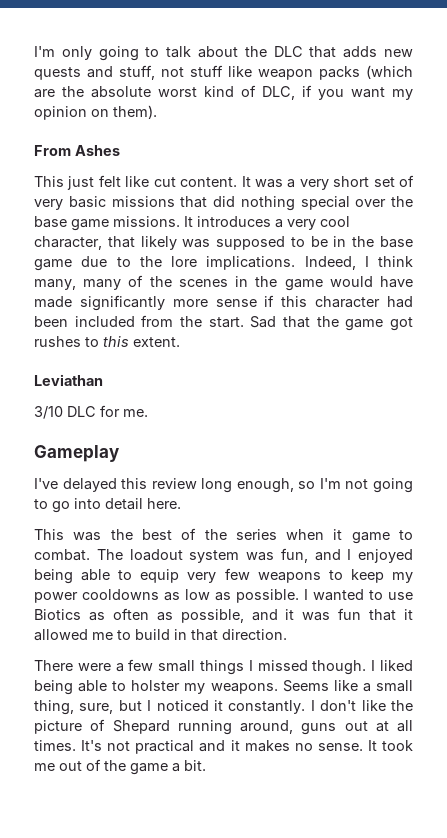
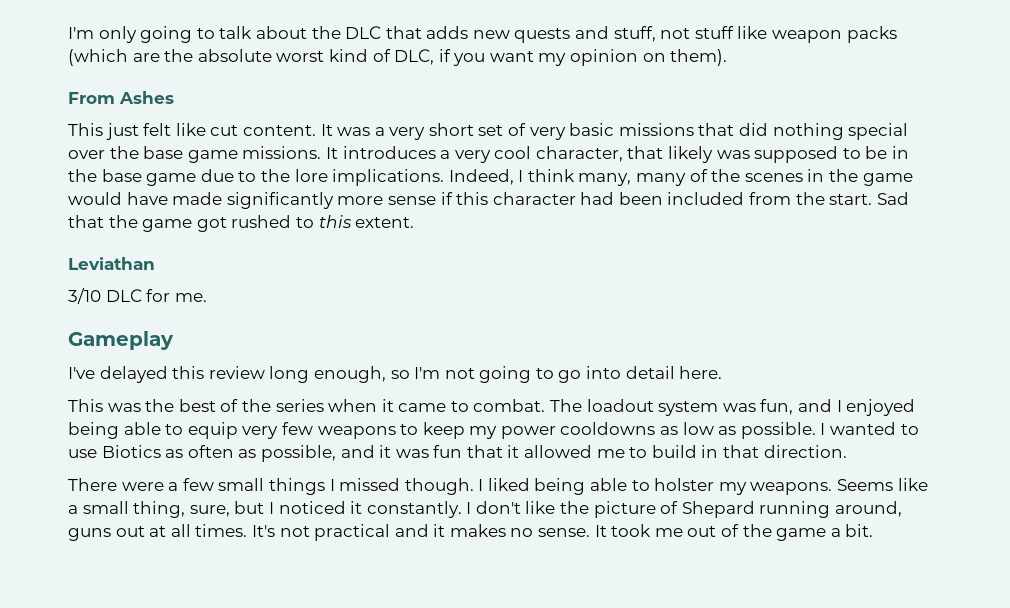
- Sad that the game got rushes to this extent.
+ Sad that the game got rushed to this extent.
- This was the best of the series when it game to combat.
+ This was the best of the series when it came to combat.

